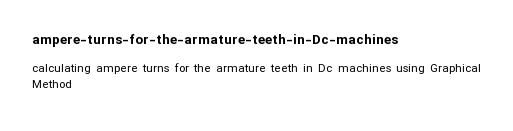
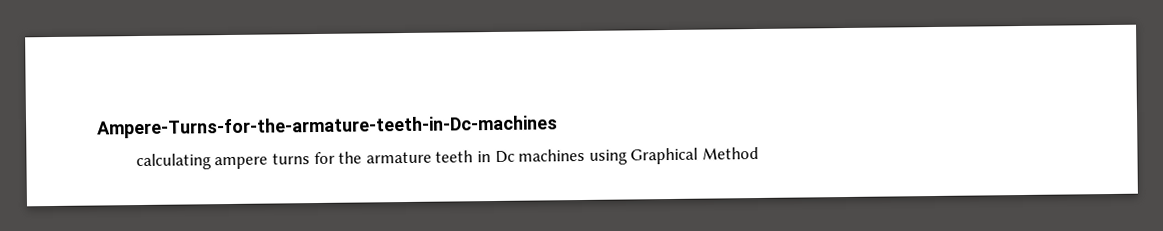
- ampere-turns-for-the-armature-teeth-in-Dc-machines
+ Ampere-Turns-for-the-armature-teeth-in-Dc-machines

